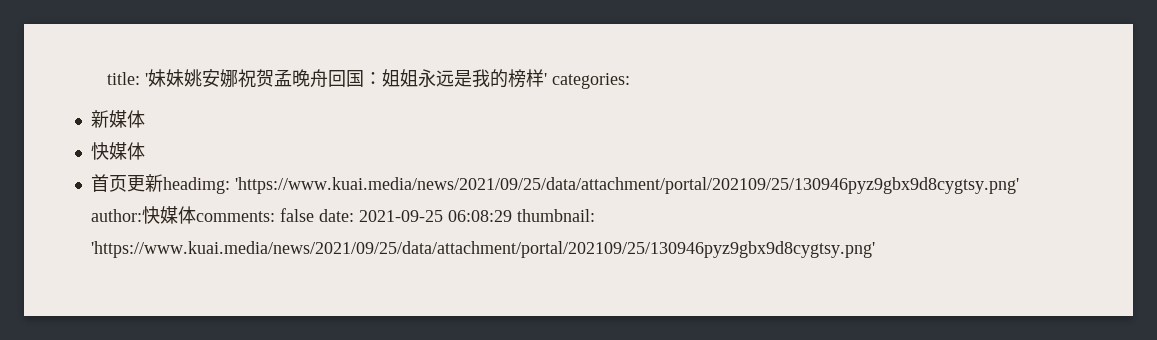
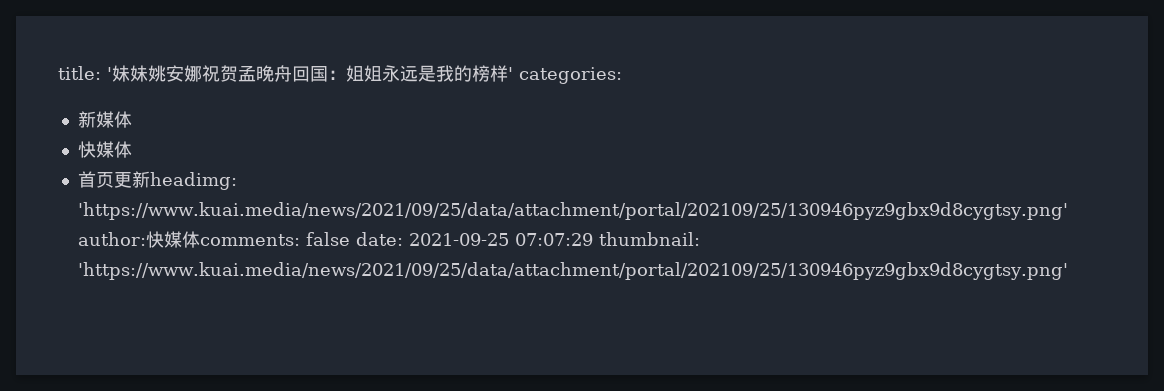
- 首页更新headimg: 'https://www.kuai.media/news/2021/09/25/data/attachment/portal/202109/25/130946pyz9gbx9d8cygtsy.png' author:快媒体comments: false date: 2021-09-25 06:08:29 thumbnail: 'https://www.kuai.media/news/2021/09/25/data/attachment/portal/202109/25/130946pyz9gbx9d8cygtsy.png'
+ 首页更新headimg: 'https://www.kuai.media/news/2021/09/25/data/attachment/portal/202109/25/130946pyz9gbx9d8cygtsy.png' author:快媒体comments: false date: 2021-09-25 07:07:29 thumbnail: 'https://www.kuai.media/news/2021/09/25/data/attachment/portal/202109/25/130946pyz9gbx9d8cygtsy.png'

